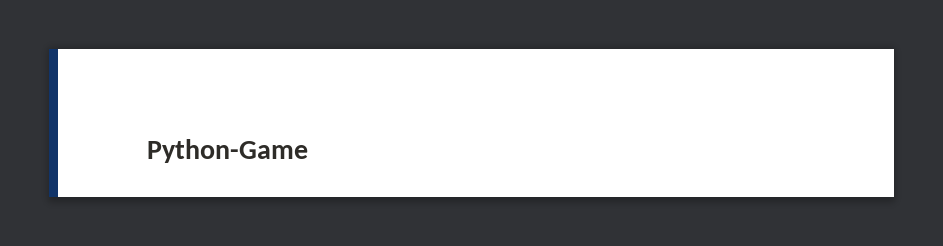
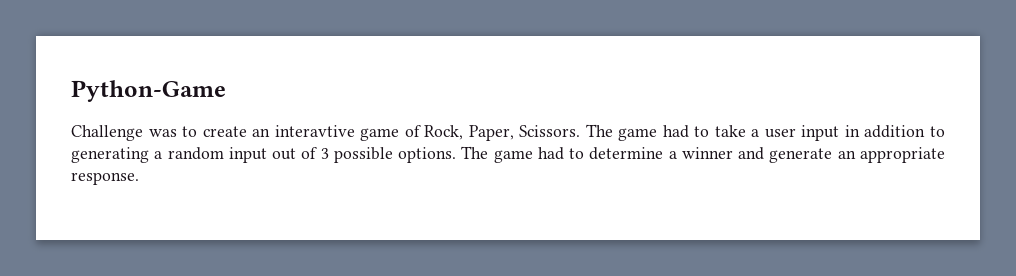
+ Challenge was to create an interavtive game of Rock, Paper, Scissors. The game had to take a user input in addition to generating a random input out of 3 possible options. The game had to determine a winner and generate an appropriate response.

